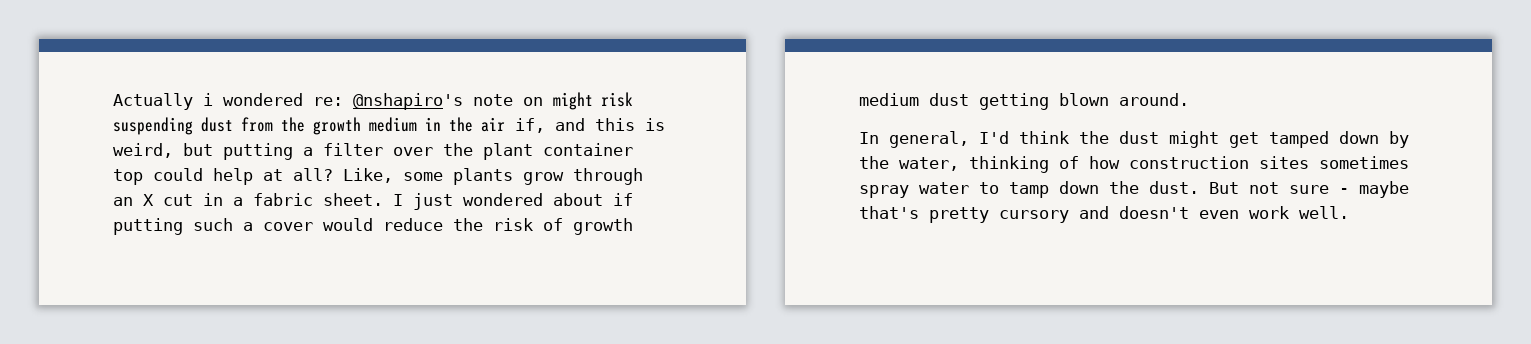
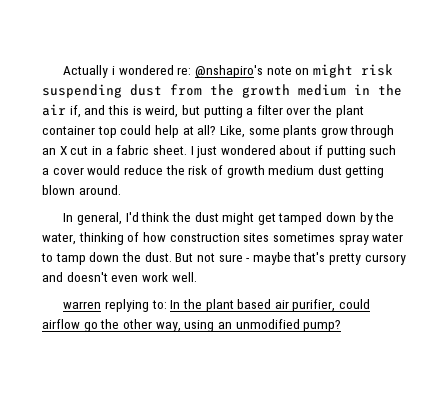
+ warren replying to: In the plant based air purifier, could airflow go the other way, using an unmodified pump?

